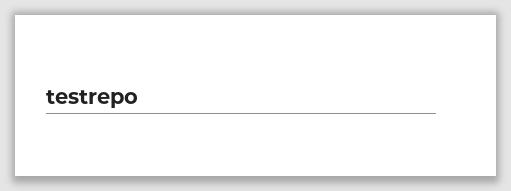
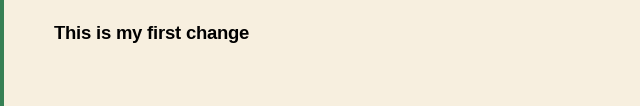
- testrepo
+ This is my first change

